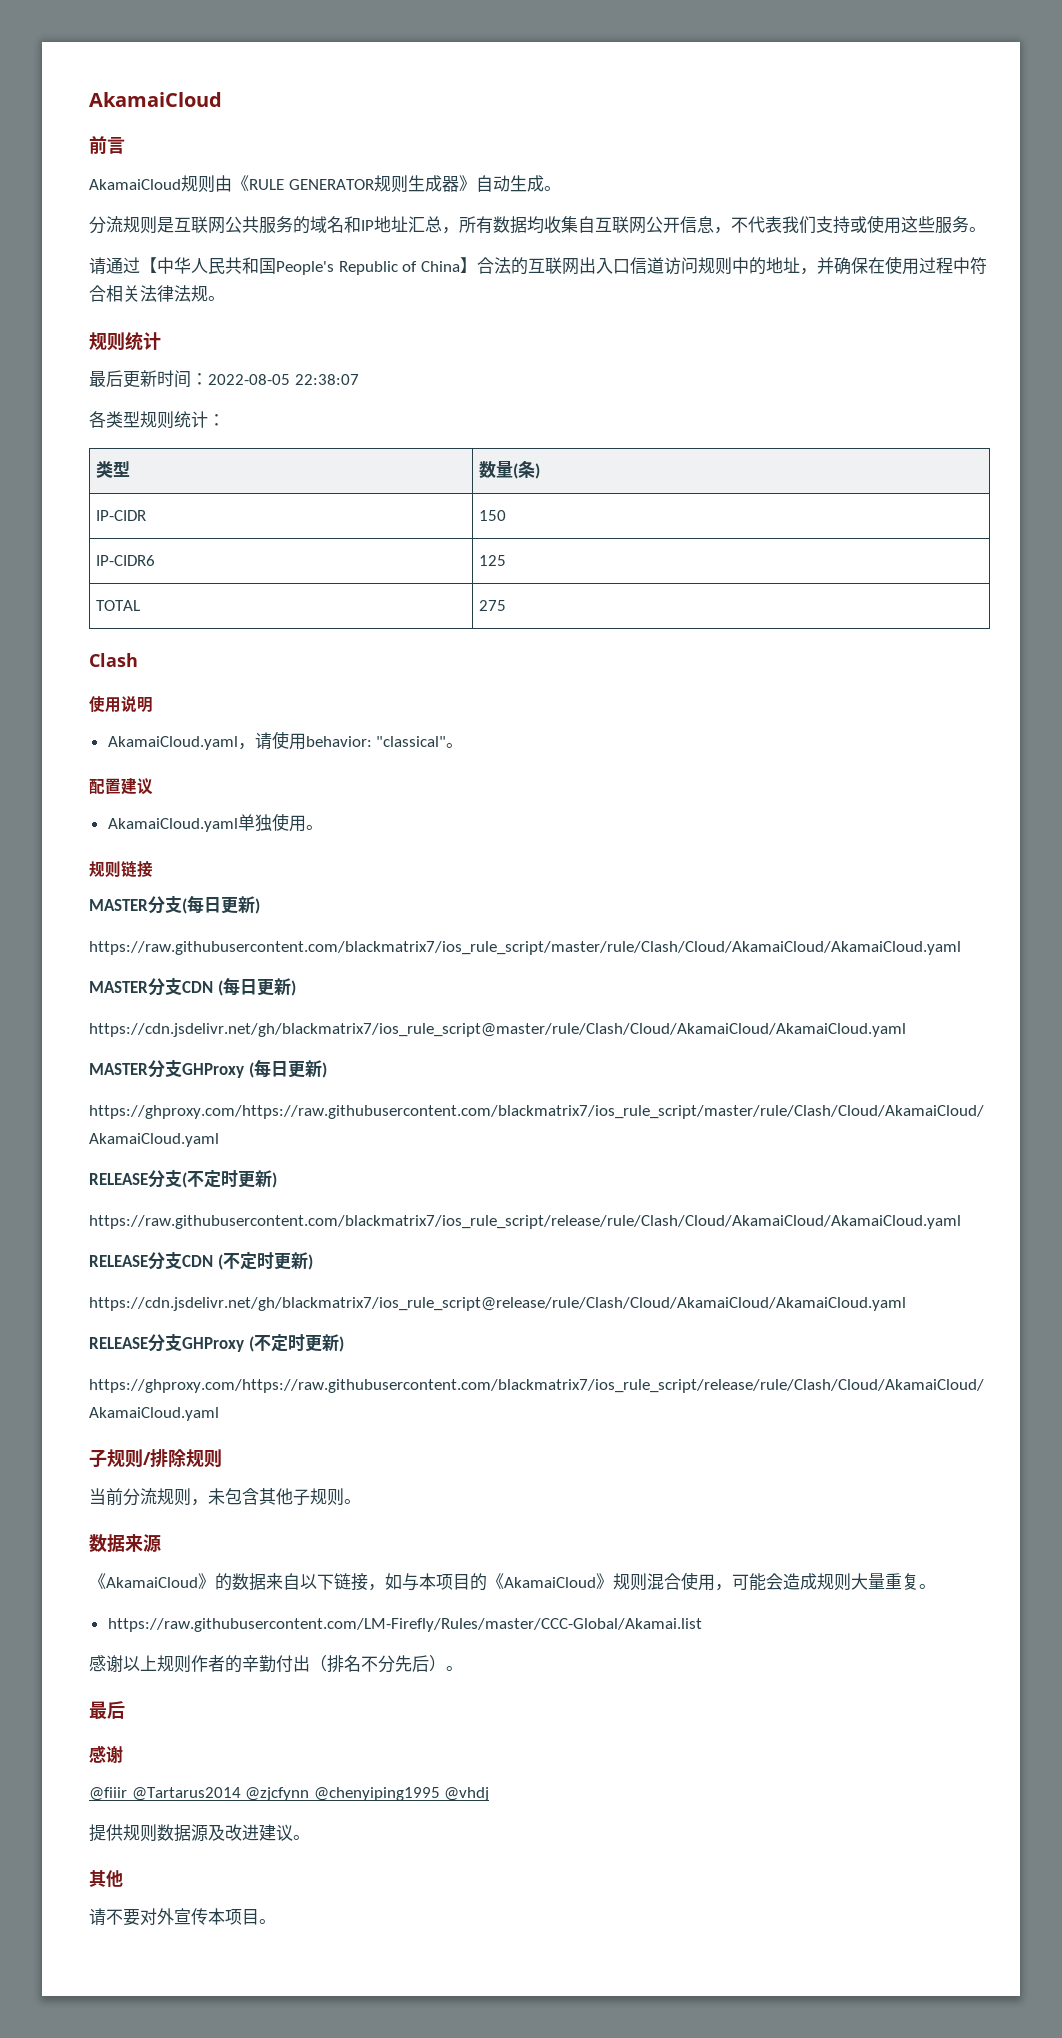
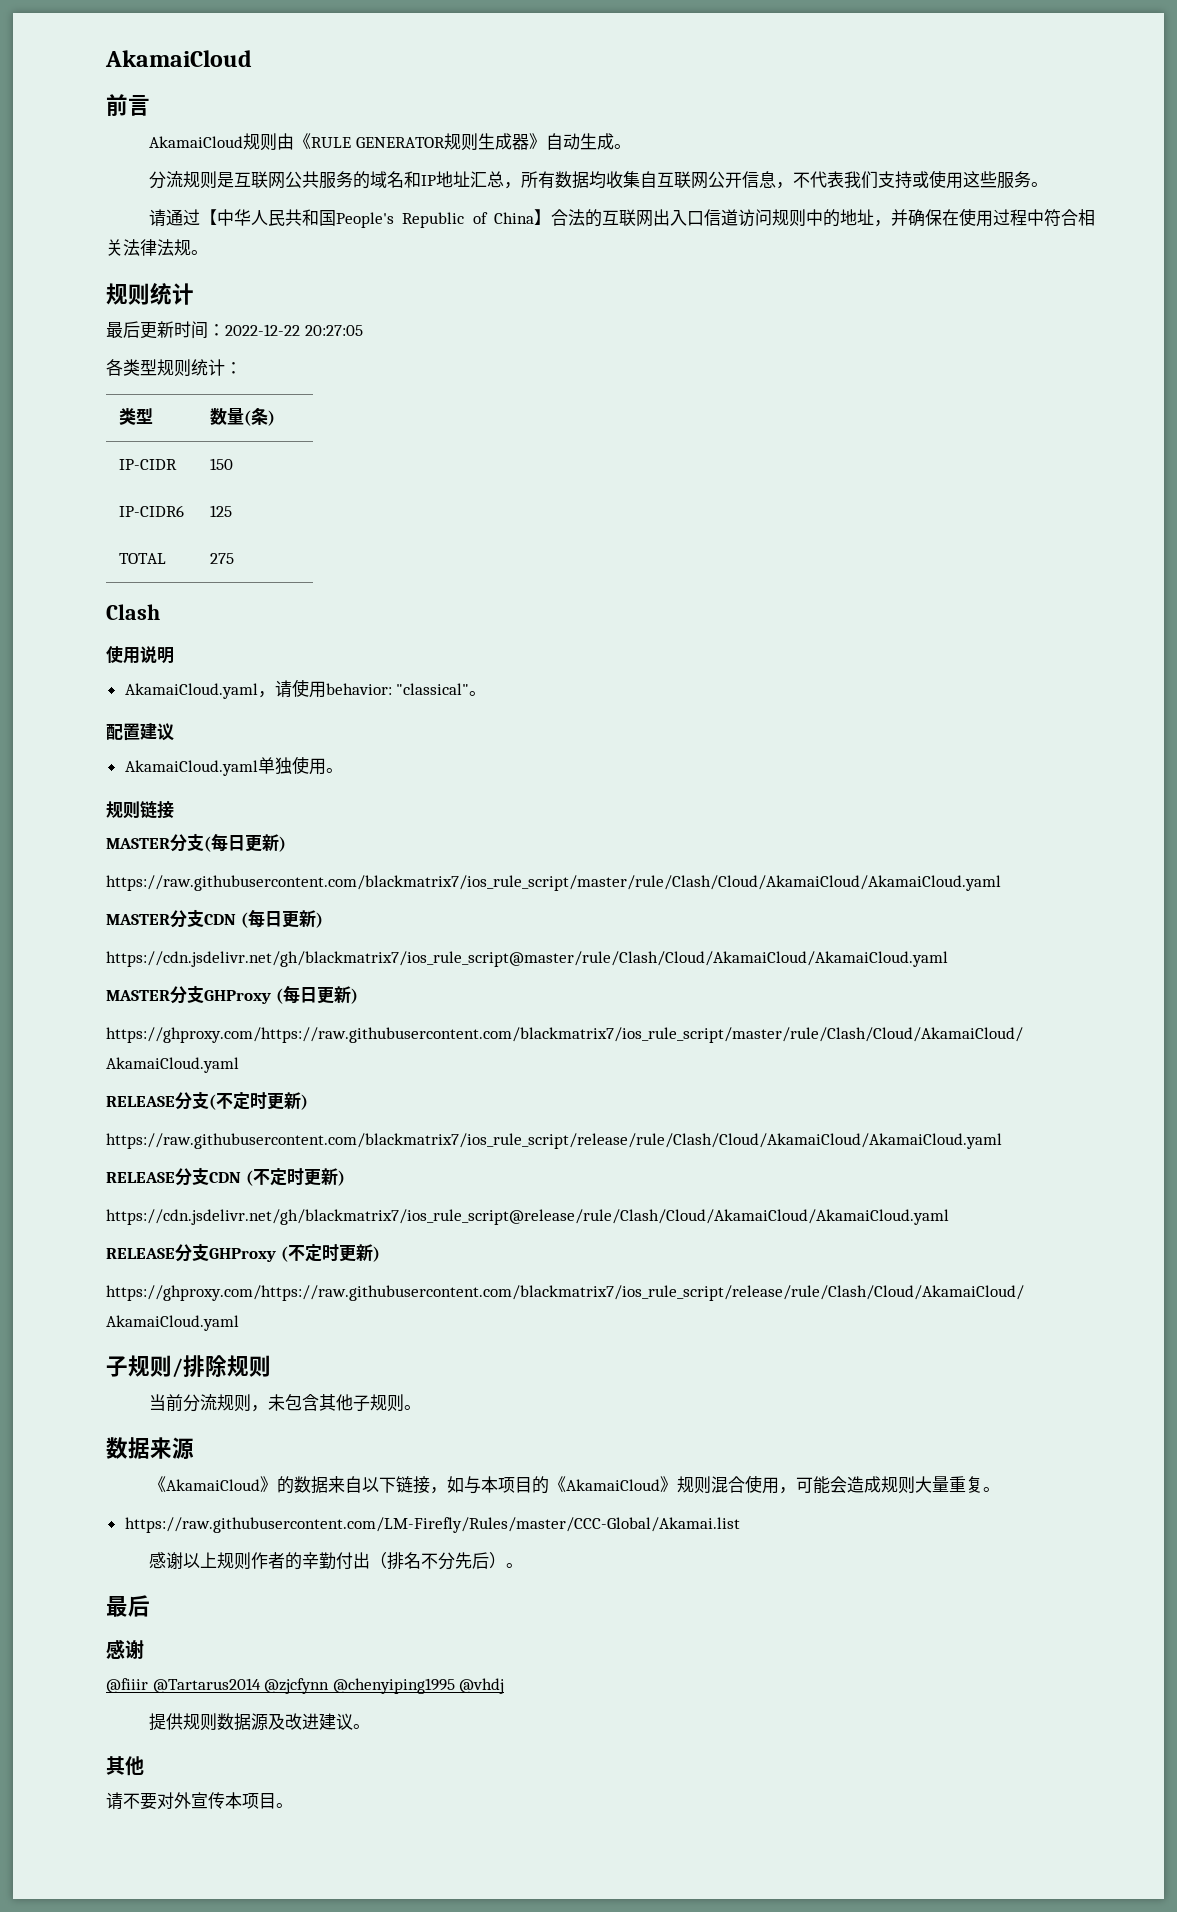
- 最后更新时间：2022-08-05 22:38:07
+ 最后更新时间：2022-12-22 20:27:05

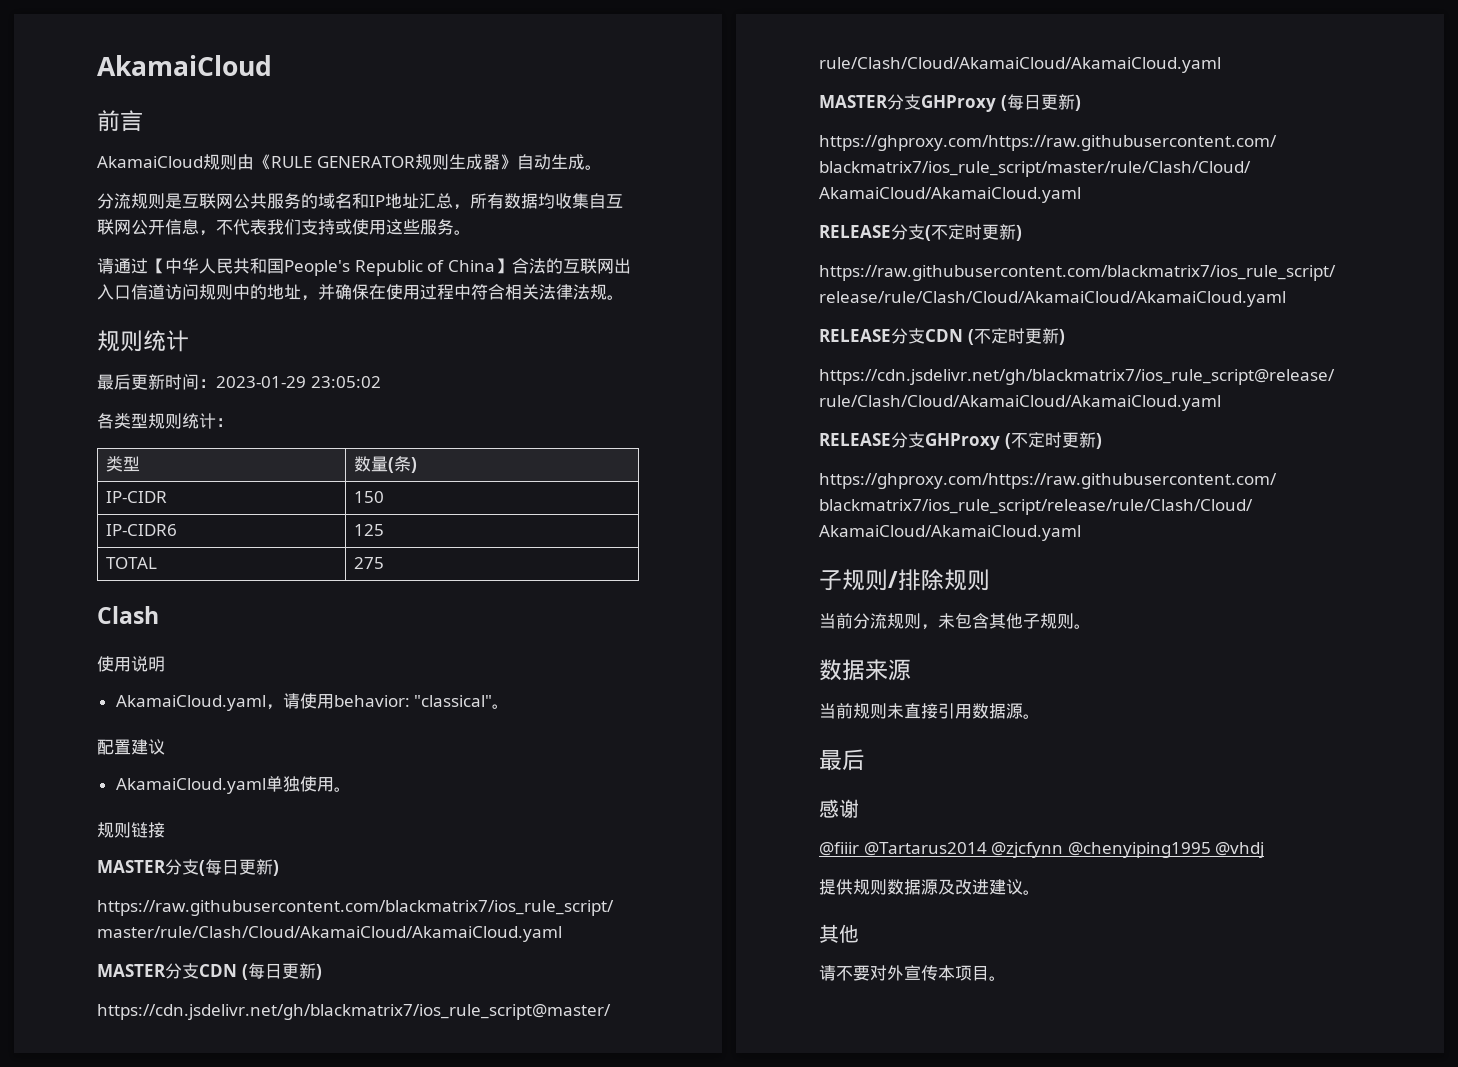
- 最后更新时间：2022-12-22 20:27:05
+ 最后更新时间：2023-01-29 23:05:02
- 《AkamaiCloud》的数据来自以下链接，如与本项目的《AkamaiCloud》规则混合使用，可能会造成规则大量重复。
- https://raw.githubusercontent.com/LM-Firefly/Rules/master/CCC-Global/Akamai.list
- 感谢以上规则作者的辛勤付出（排名不分先后）。
+ 当前规则未直接引用数据源。

